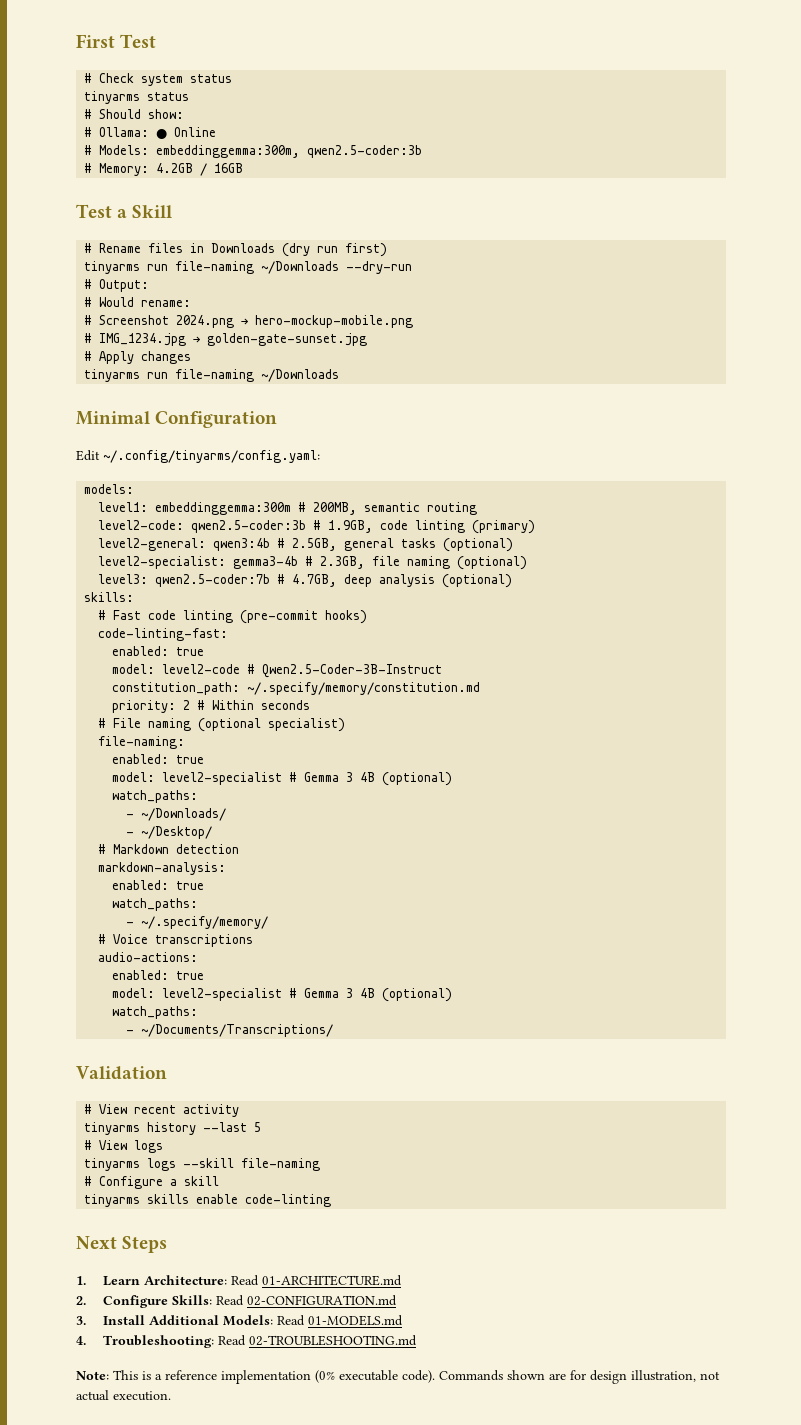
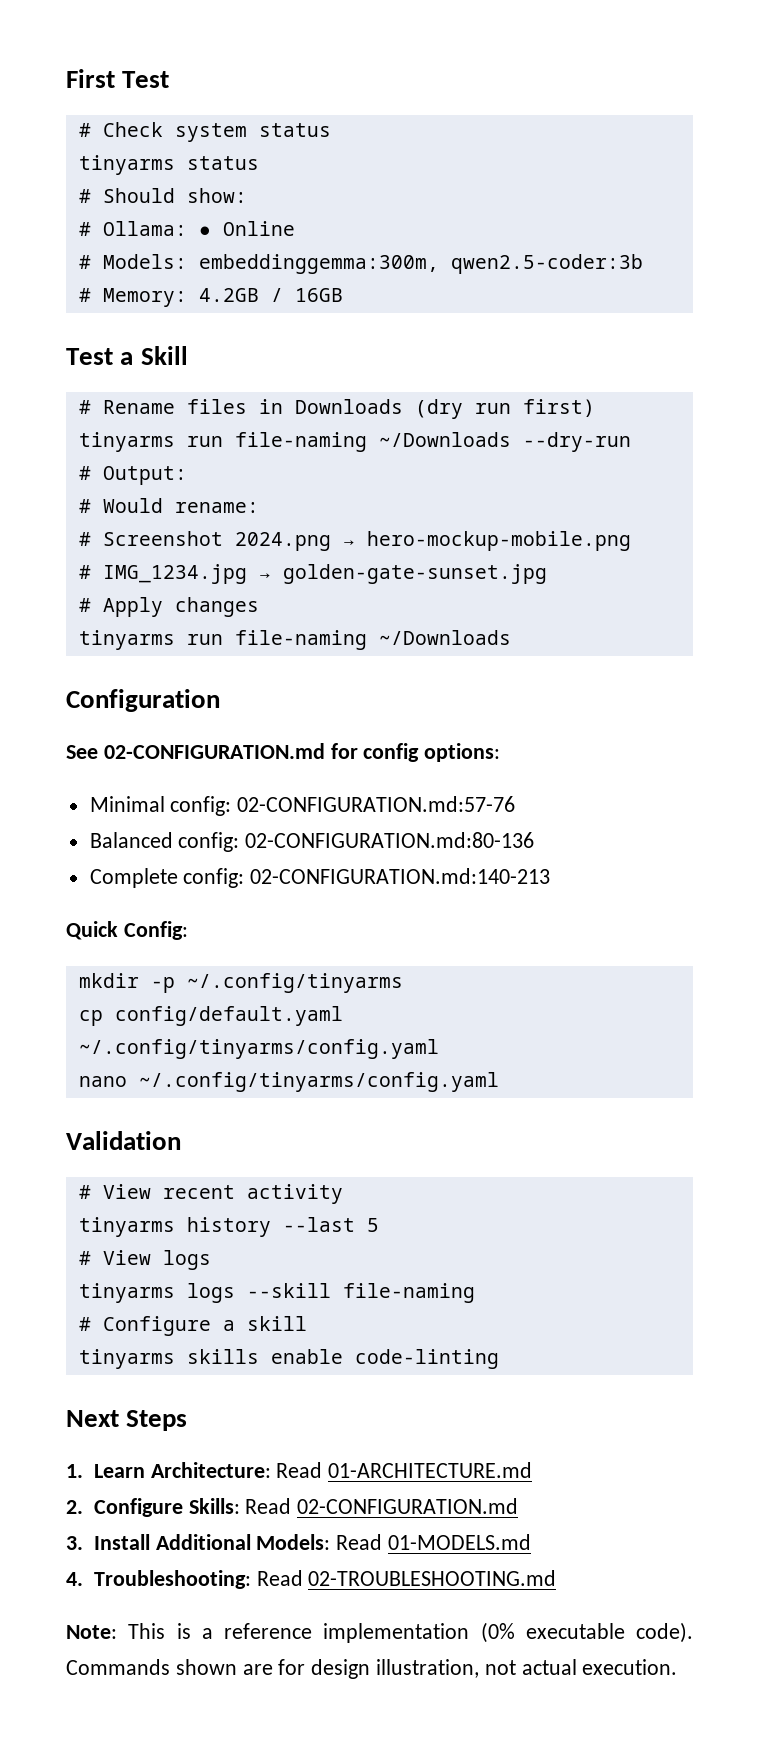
- Minimal Configuration
+ Configuration
- Edit ~/.config/tinyarms/config.yaml:
- models:
- level1: embeddinggemma:300m # 200MB, semantic routing
- level2-code: qwen2.5-coder:3b # 1.9GB, code linting (primary)
- level2-general: qwen3:4b # 2.5GB, general tasks (optional)
- level2-specialist: gemma3-4b # 2.3GB, file naming (optional)
- level3: qwen2.5-coder:7b # 4.7GB, deep analysis (optional)
- skills:
- # Fast code linting (pre-commit hooks)
- code-linting-fast:
- enabled: true
- model: level2-code # Qwen2.5-Coder-3B-Instruct
- constitution_path: ~/.specify/memory/constitution.md
- priority: 2 # Within seconds
- # File naming (optional specialist)
- file-naming:
- enabled: true
- model: level2-specialist # Gemma 3 4B (optional)
- watch_paths:
- - ~/Downloads/
- - ~/Desktop/
- # Markdown detection
- markdown-analysis:
- enabled: true
- watch_paths:
- - ~/.specify/memory/
- # Voice transcriptions
- audio-actions:
- enabled: true
- model: level2-specialist # Gemma 3 4B (optional)
- watch_paths:
- - ~/Documents/Transcriptions/
+ See 02-CONFIGURATION.md for config options:
+ Minimal config: 02-CONFIGURATION.md:57-76
+ Balanced config: 02-CONFIGURATION.md:80-136
+ Complete config: 02-CONFIGURATION.md:140-213
+ Quick Config:
+ mkdir -p ~/.config/tinyarms
+ cp config/default.yaml ~/.config/tinyarms/config.yaml
+ nano ~/.config/tinyarms/config.yaml

